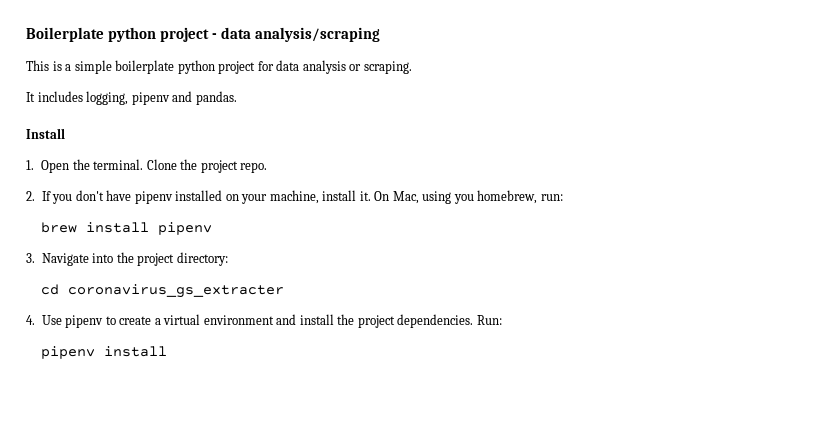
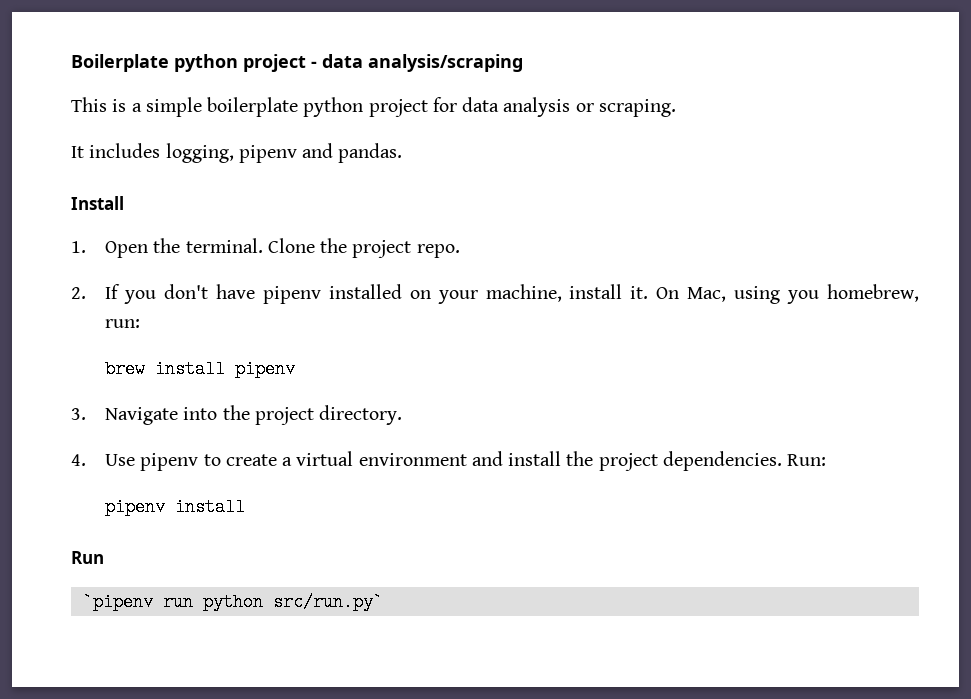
- 3. Navigate into the project directory:
- cd coronavirus_gs_extracter
+ 3. Navigate into the project directory.
+ Run
+ `pipenv run python src/run.py`

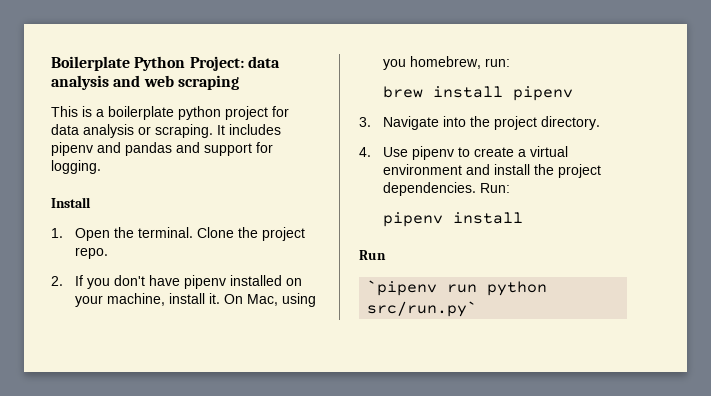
- Boilerplate python project - data analysis/scraping
+ Boilerplate Python Project: data analysis and web scraping
- This is a simple boilerplate python project for data analysis or scraping.
- It includes logging, pipenv and pandas.
+ This is a boilerplate python project for data analysis or scraping. It includes pipenv and pandas and support for logging.

